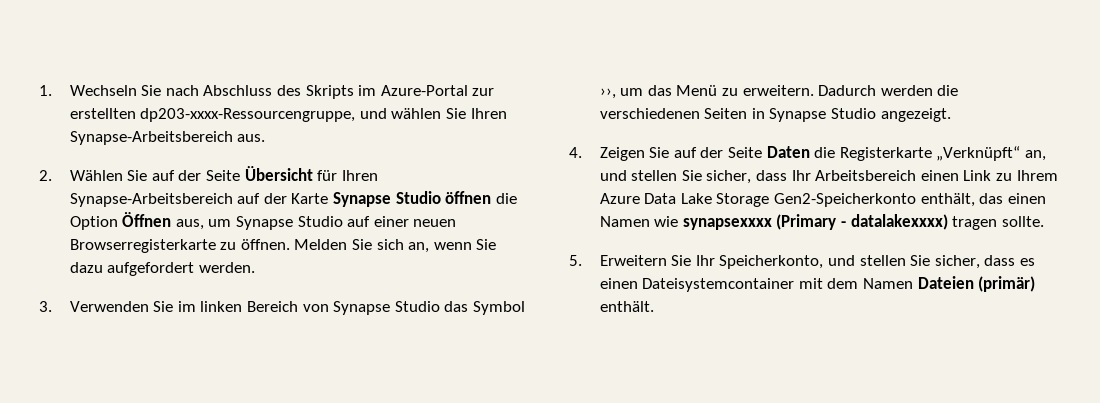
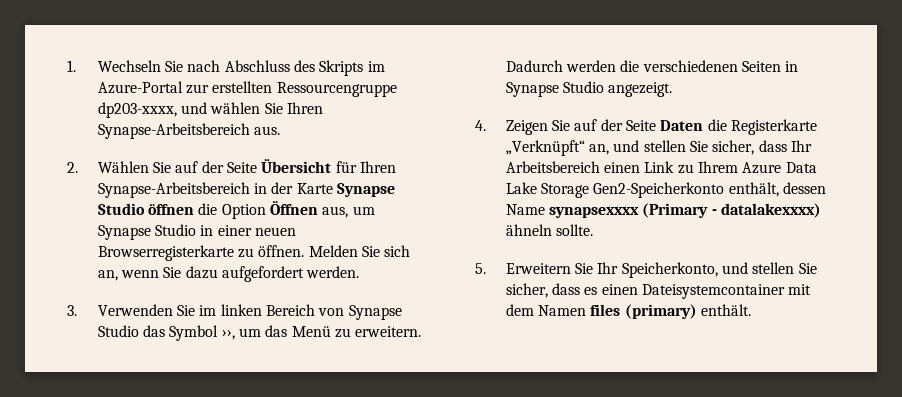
- 1. Wechseln Sie nach Abschluss des Skripts im Azure-Portal zur erstellten dp203-xxxx-Ressourcengruppe, und wählen Sie Ihren Synapse-Arbeitsbereich aus.
+ 1. Wechseln Sie nach Abschluss des Skripts im Azure-Portal zur erstellten Ressourcengruppe dp203-xxxx, und wählen Sie Ihren Synapse-Arbeitsbereich aus.
- 2. Wählen Sie auf der Seite Übersicht für Ihren Synapse-Arbeitsbereich auf der Karte Synapse Studio öffnen die Option Öffnen aus, um Synapse Studio auf einer neuen Browserregisterkarte zu öffnen.
+ 2. Wählen Sie auf der Seite Übersicht für Ihren Synapse-Arbeitsbereich in der Karte Synapse Studio öffnen die Option Öffnen aus, um Synapse Studio in einer neuen Browserregisterkarte zu öffnen.
- 4. Zeigen Sie auf der Seite Daten die Registerkarte „Verknüpft“ an, und stellen Sie sicher, dass Ihr Arbeitsbereich einen Link zu Ihrem Azure Data Lake Storage Gen2-Speicherkonto enthält, das einen Namen wie synapsexxxx (Primary - datalakexxxx) tragen sollte.
+ 4. Zeigen Sie auf der Seite Daten die Registerkarte „Verknüpft“ an, und stellen Sie sicher, dass Ihr Arbeitsbereich einen Link zu Ihrem Azure Data Lake Storage Gen2-Speicherkonto enthält, dessen Name synapsexxxx (Primary - datalakexxxx) ähneln sollte.
- 5. Erweitern Sie Ihr Speicherkonto, und stellen Sie sicher, dass es einen Dateisystemcontainer mit dem Namen Dateien (primär) enthält.
+ 5. Erweitern Sie Ihr Speicherkonto, und stellen Sie sicher, dass es einen Dateisystemcontainer mit dem Namen files (primary) enthält.

